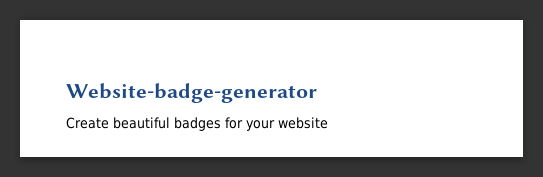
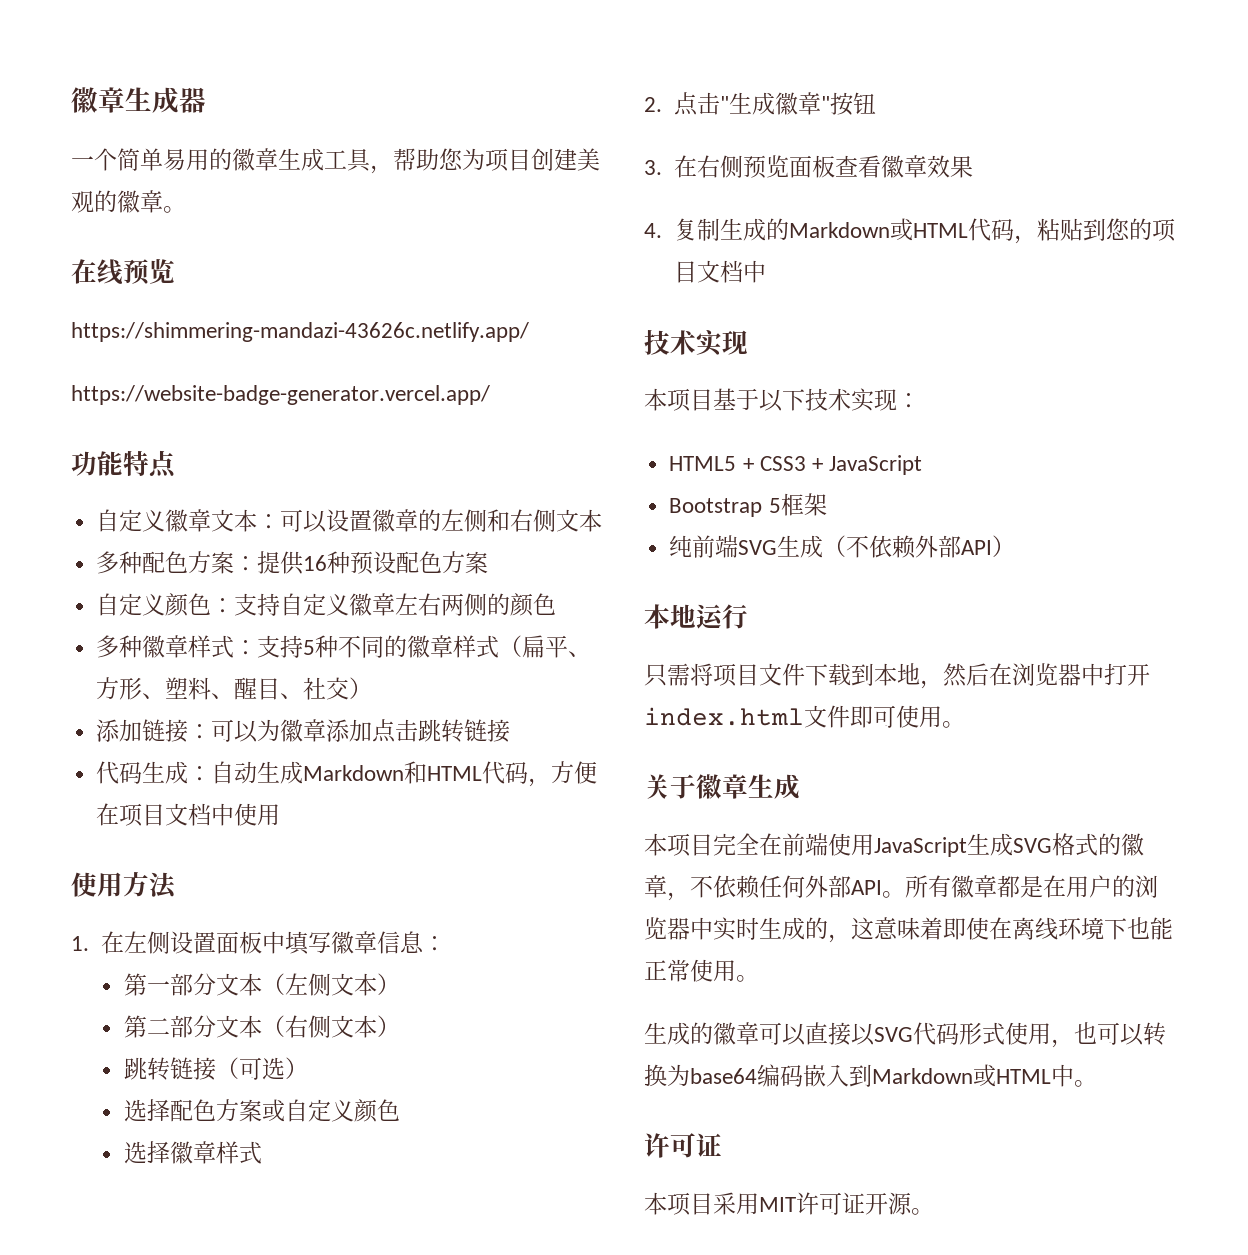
- Website-badge-generator
- Create beautiful badges for your website
+ 徽章生成器
+ 一个简单易用的徽章生成工具，帮助您为项目创建美观的徽章。
+ 在线预览
+ https://shimmering-mandazi-43626c.netlify.app/
+ https://website-badge-generator.vercel.app/
+ 功能特点
+ 自定义徽章文本：可以设置徽章的左侧和右侧文本
+ 多种配色方案：提供16种预设配色方案
+ 自定义颜色：支持自定义徽章左右两侧的颜色
+ 多种徽章样式：支持5种不同的徽章样式（扁平、方形、塑料、醒目、社交）
+ 添加链接：可以为徽章添加点击跳转链接
+ 代码生成：自动生成Markdown和HTML代码，方便在项目文档中使用
+ 使用方法
+ 1.在左侧设置面板中填写徽章信息：
+ 第一部分文本（左侧文本）
+ 第二部分文本（右侧文本）
+ 跳转链接（可选）
+ 选择配色方案或自定义颜色
+ 选择徽章样式
+ 2.点击"生成徽章"按钮
+ 3.在右侧预览面板查看徽章效果
+ 4.复制生成的Markdown或HTML代码，粘贴到您的项目文档中
+ 技术实现
+ 本项目基于以下技术实现：
+ HTML5 + CSS3 + JavaScript
+ Bootstrap 5框架
+ 纯前端SVG生成（不依赖外部API）
+ 本地运行
+ 只需将项目文件下载到本地，然后在浏览器中打开index.html文件即可使用。
+ 关于徽章生成
+ 本项目完全在前端使用JavaScript生成SVG格式的徽章，不依赖任何外部API。所有徽章都是在用户的浏览器中实时生成的，这意味着即使在离线环境下也能正常使用。
+ 生成的徽章可以直接以SVG代码形式使用，也可以转换为base64编码嵌入到Markdown或HTML中。
+ 许可证
+ 本项目采用MIT许可证开源。

